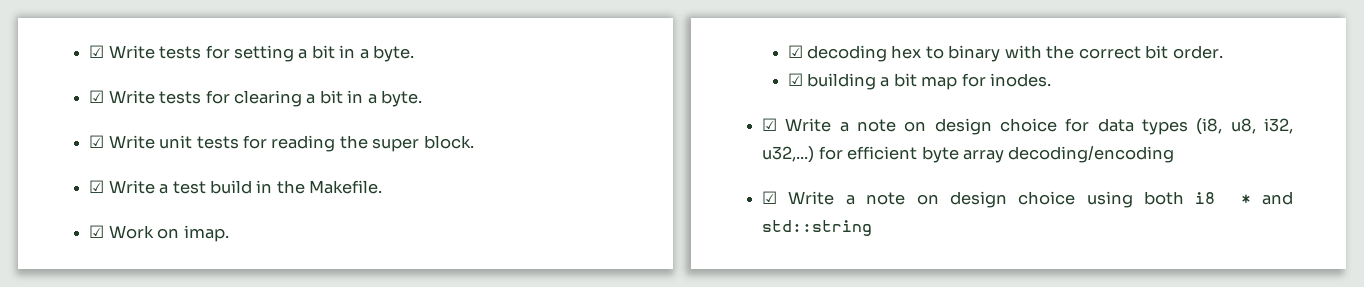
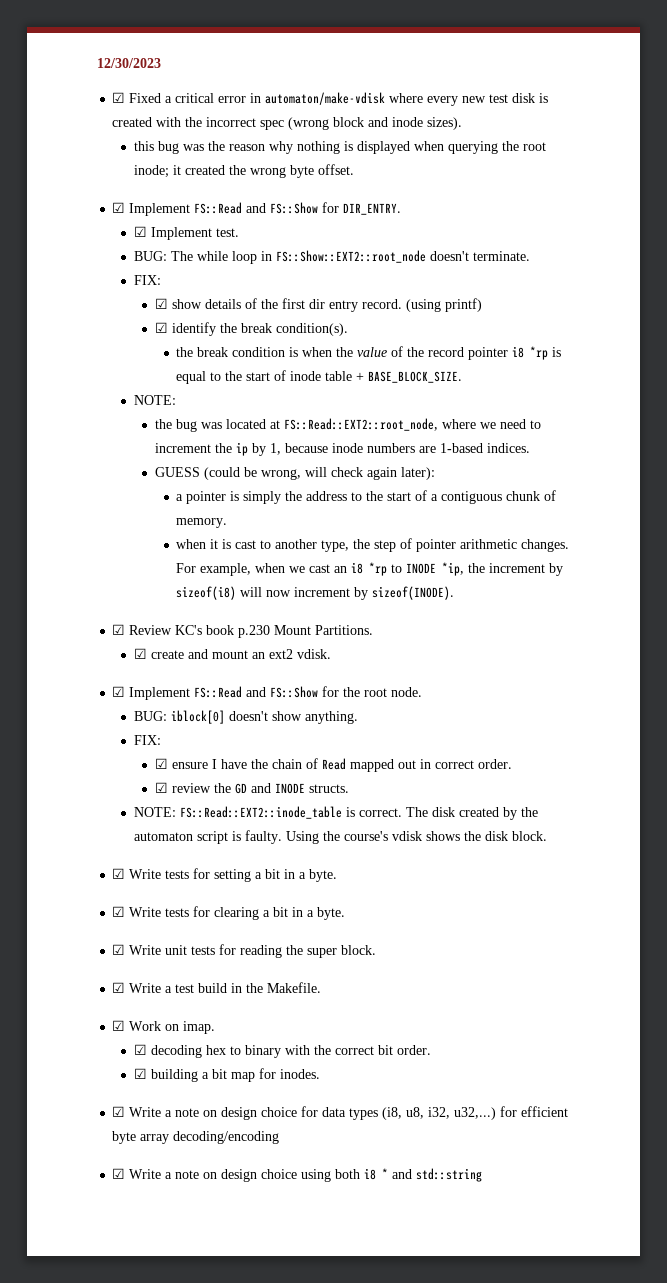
+ 12/30/2023
+ ☑ Fixed a critical error in automaton/make-vdisk where every new test disk is created with the incorrect spec (wrong block and inode sizes).
+ this bug was the reason why nothing is displayed when querying the root inode; it created the wrong byte offset.
+ ☑ Implement FS::Read and FS::Show for DIR_ENTRY.
+ ☑ Implement test.
+ BUG: The while loop in FS::Show::EXT2::root_node doesn't terminate.
+ FIX:
+ ☑ show details of the first dir entry record. (using printf)
+ ☑ identify the break condition(s).
+ the break condition is when the value of the record pointer i8 *rp is equal to the start of inode table + BASE_BLOCK_SIZE.
+ NOTE:
+ the bug was located at FS::Read::EXT2::root_node, where we need to increment the ip by 1, because inode numbers are 1-based indices.
+ GUESS (could be wrong, will check again later):
+ a pointer is simply the address to the start of a contiguous chunk of memory.
+ when it is cast to another type, the step of pointer arithmetic changes. For example, when we cast an i8 *rp to INODE *ip, the increment by sizeof(i8) will now increment by sizeof(INODE).
+ ☑ Review KC's book p.230 Mount Partitions.
+ ☑ create and mount an ext2 vdisk.
+ ☑ Implement FS::Read and FS::Show for the root node.
+ BUG: iblock[0] doesn't show anything.
+ FIX:
+ ☑ ensure I have the chain of Read mapped out in correct order.
+ ☑ review the GD and INODE structs.
+ NOTE: FS::Read::EXT2::inode_table is correct. The disk created by the automaton script is faulty. Using the course's vdisk shows the disk block.

